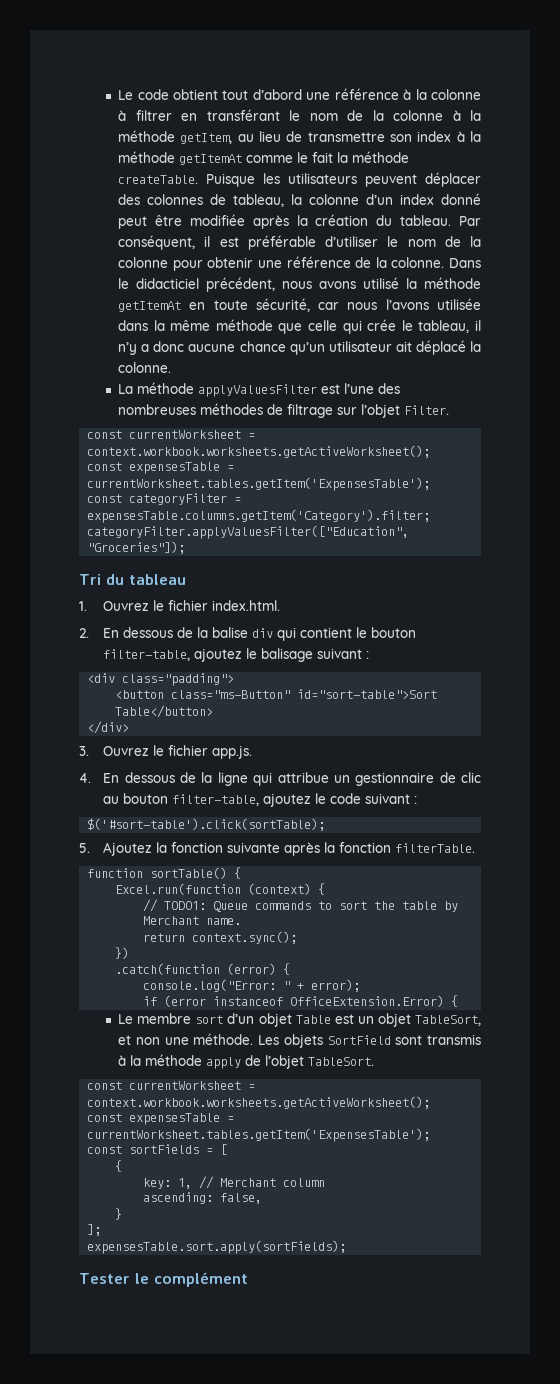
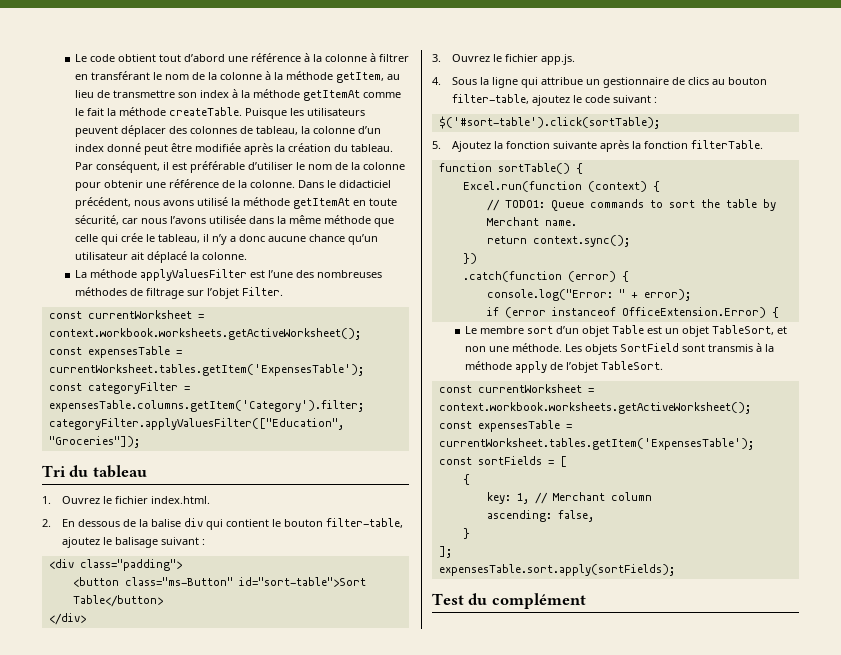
- 4. En dessous de la ligne qui attribue un gestionnaire de clic au bouton filter-table, ajoutez le code suivant :
+ 4. Sous la ligne qui attribue un gestionnaire de clics au bouton filter-table, ajoutez le code suivant :
- Tester le complément
+ Test du complément

